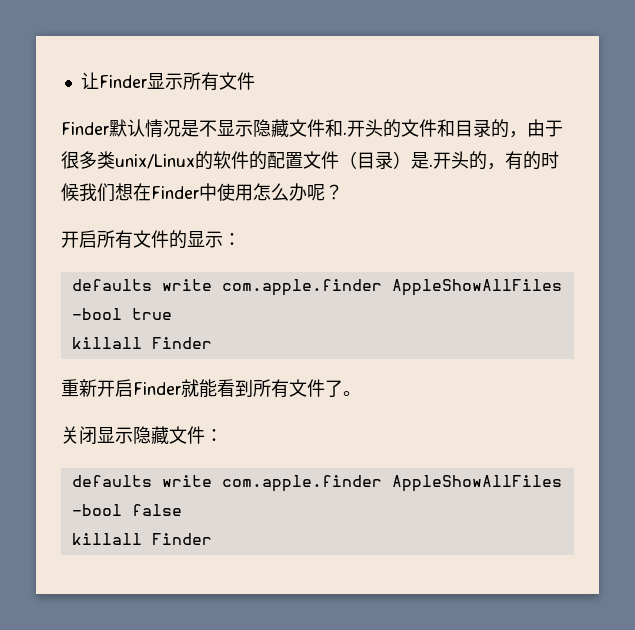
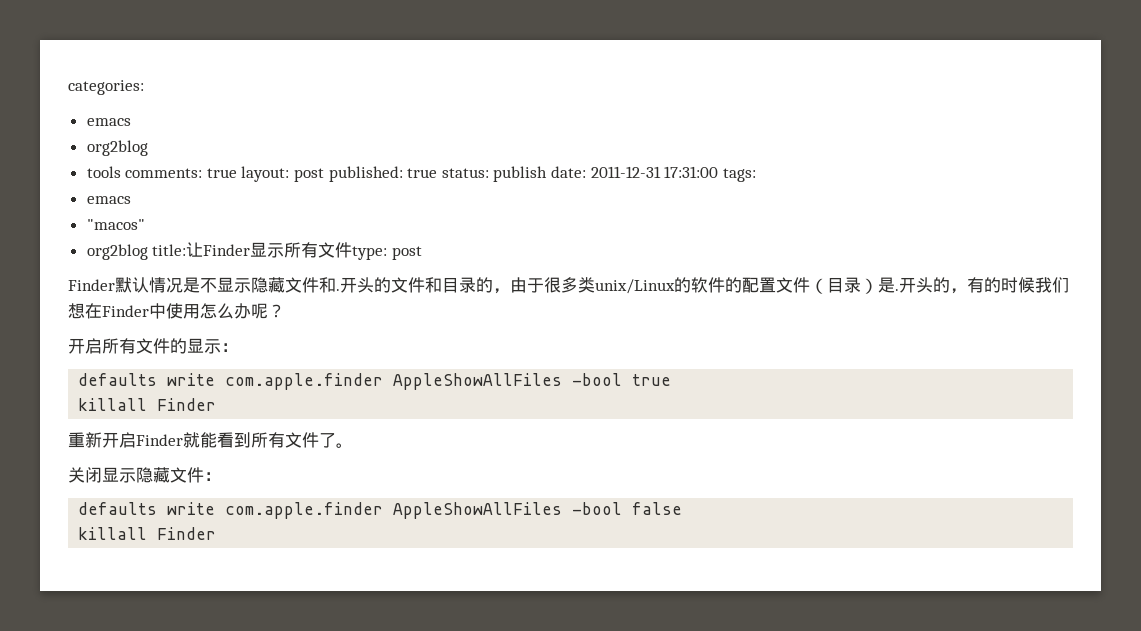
- 让Finder显示所有文件
+ categories:
+ emacs
+ org2blog
+ tools comments: true layout: post published: true status: publish date: 2011-12-31 17:31:00 tags:
+ emacs
+ "macos"
+ org2blog title:让Finder显示所有文件type: post

